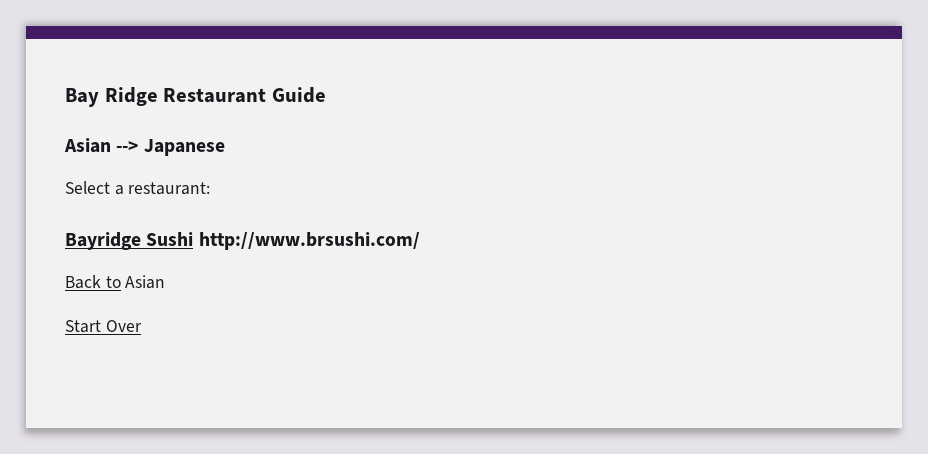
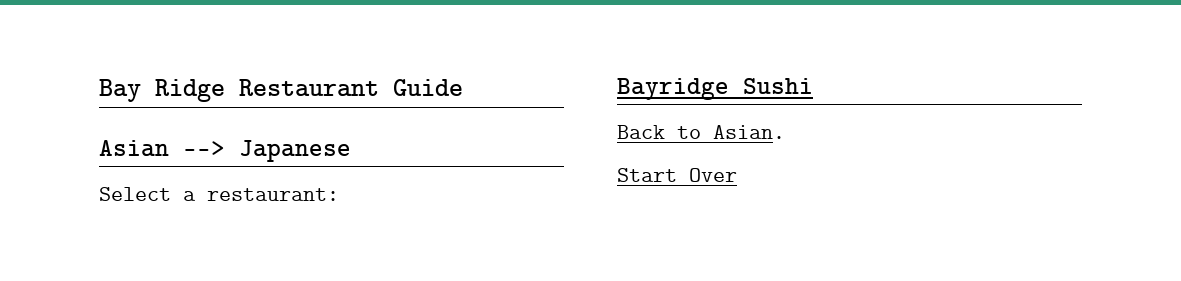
- Bayridge Sushi http://www.brsushi.com/
+ Bayridge Sushi
- Back to Asian
+ Back to Asian.

